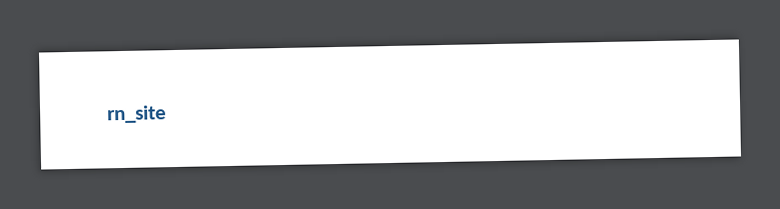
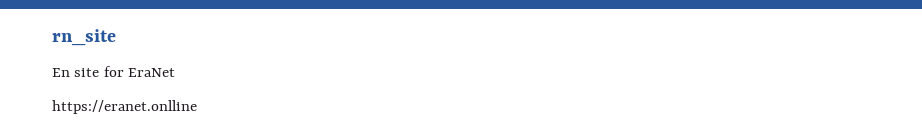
+ En site for EraNet
+ https://eranet.onlline

